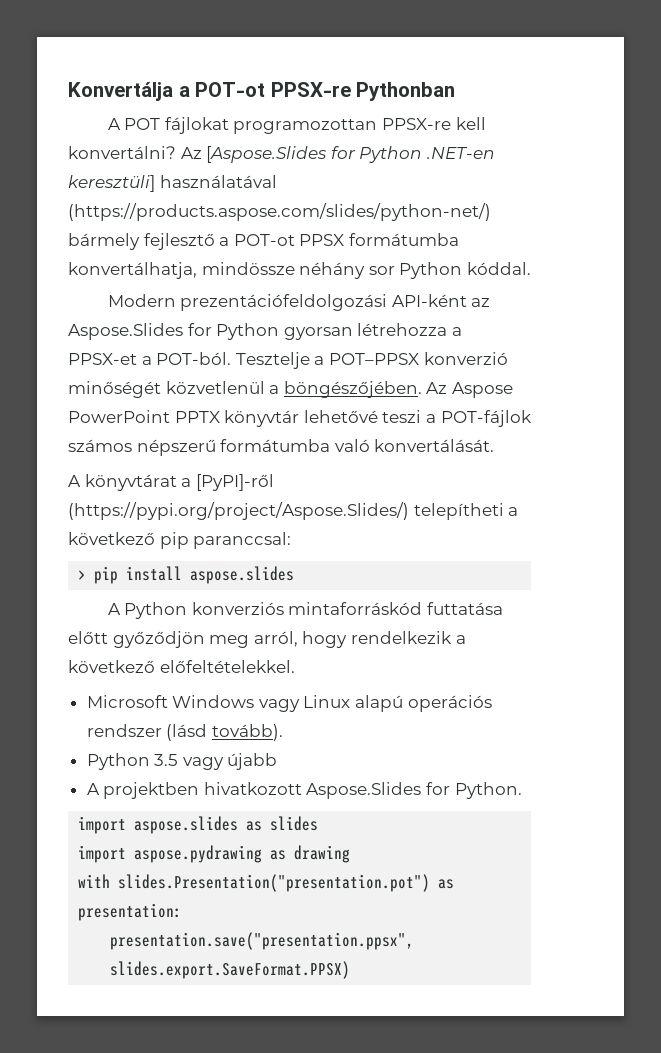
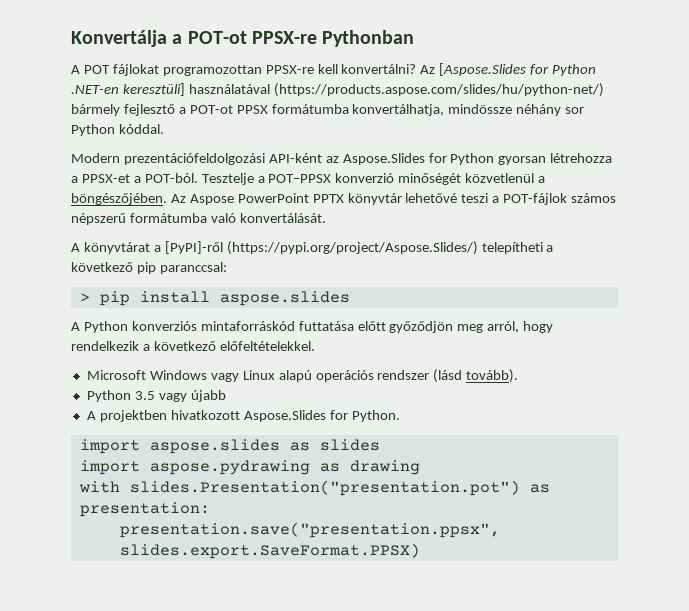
- Az [Aspose.Slides for Python .NET-en keresztüli] használatával (https://products.aspose.com/slides/python-net/) bármely fejlesztő a POT-ot PPSX formátumba konvertálhatja, mindössze néhány sor Python kóddal.
+ Az [Aspose.Slides for Python .NET-en keresztüli] használatával (https://products.aspose.com/slides/hu/python-net/) bármely fejlesztő a POT-ot PPSX formátumba konvertálhatja, mindössze néhány sor Python kóddal.

